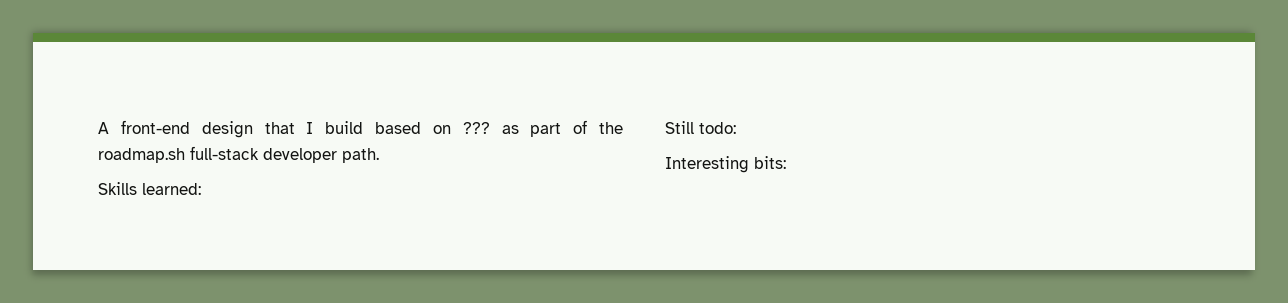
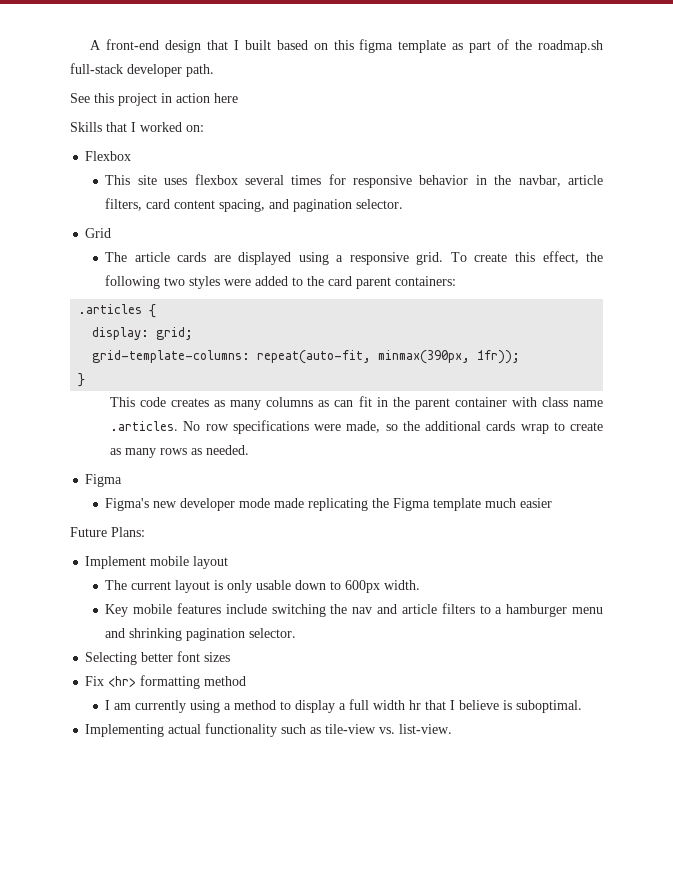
- A front-end design that I build based on ??? as part of the roadmap.sh full-stack developer path.
+ A front-end design that I built based on this figma template as part of the roadmap.sh full-stack developer path.
- Skills learned:
- Still todo:
- Interesting bits:
+ See this project in action here
+ Skills that I worked on:
+ Flexbox
+ This site uses flexbox several times for responsive behavior in the navbar, article filters, card content spacing, and pagination selector.
+ Grid
+ The article cards are displayed using a responsive grid. To create this effect, the following two styles were added to the card parent containers:
+ .articles {
+ display: grid;
+ grid-template-columns: repeat(auto-fit, minmax(390px, 1fr));
+ }
+ This code creates as many columns as can fit in the parent container with class name .articles. No row specifications were made, so the additional cards wrap to create as many rows as needed.
+ Figma
+ Figma's new developer mode made replicating the Figma template much easier
+ Future Plans:
+ Implement mobile layout
+ The current layout is only usable down to 600px width.
+ Key mobile features include switching the nav and article filters to a hamburger menu and shrinking pagination selector.
+ Selecting better font sizes
+ Fix <hr> formatting method
+ I am currently using a method to display a full width hr that I believe is suboptimal.
+ Implementing actual functionality such as tile-view vs. list-view.

